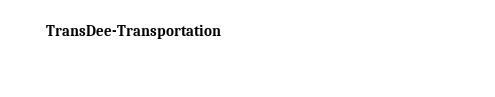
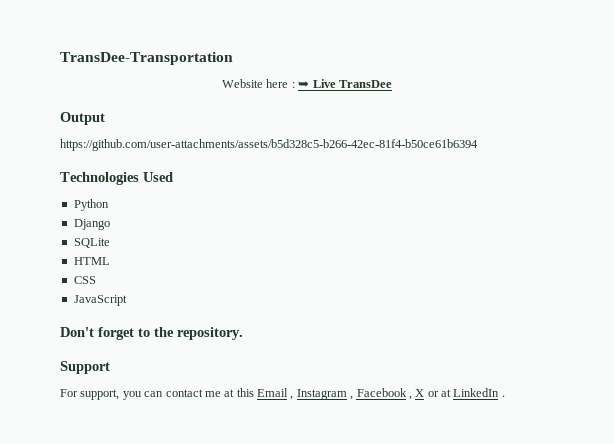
+ Website here : ➥ Live TransDee
+ Output
+ https://github.com/user-attachments/assets/b5d328c5-b266-42ec-81f4-b50ce61b6394
+ Technologies Used
+ Python
+ Django
+ SQLite
+ HTML
+ CSS
+ JavaScript
+ Don't forget to the repository.
+ Support
+ For support, you can contact me at this Email , Instagram , Facebook , X or at LinkedIn .

